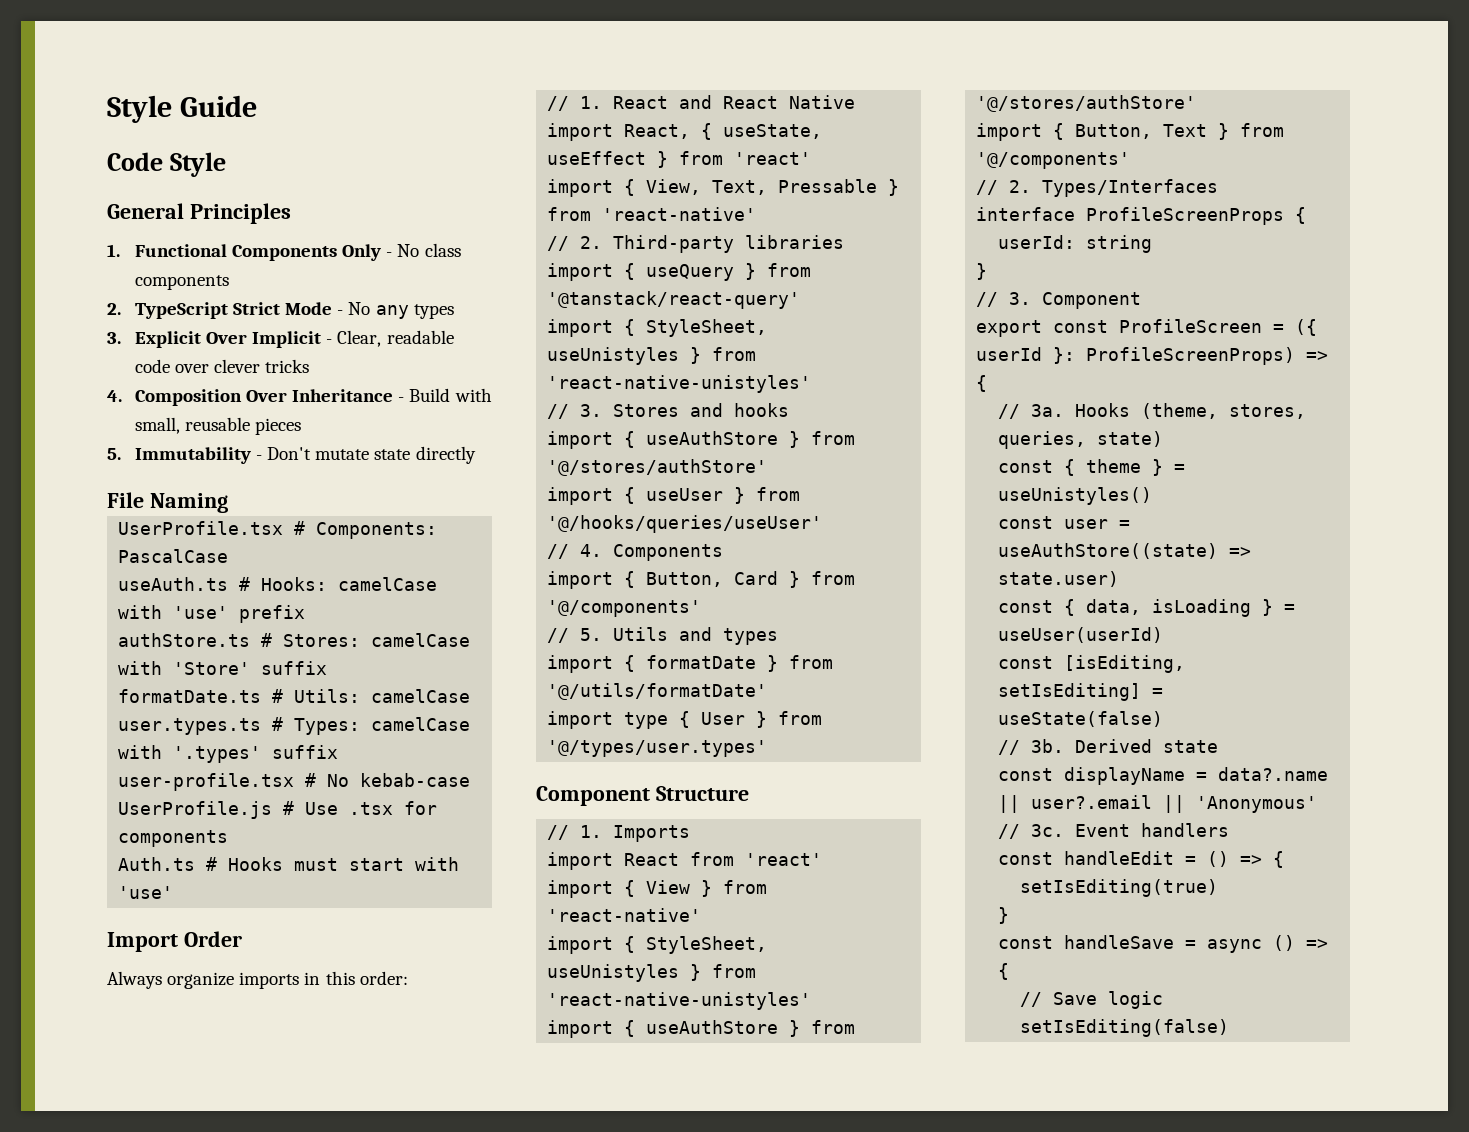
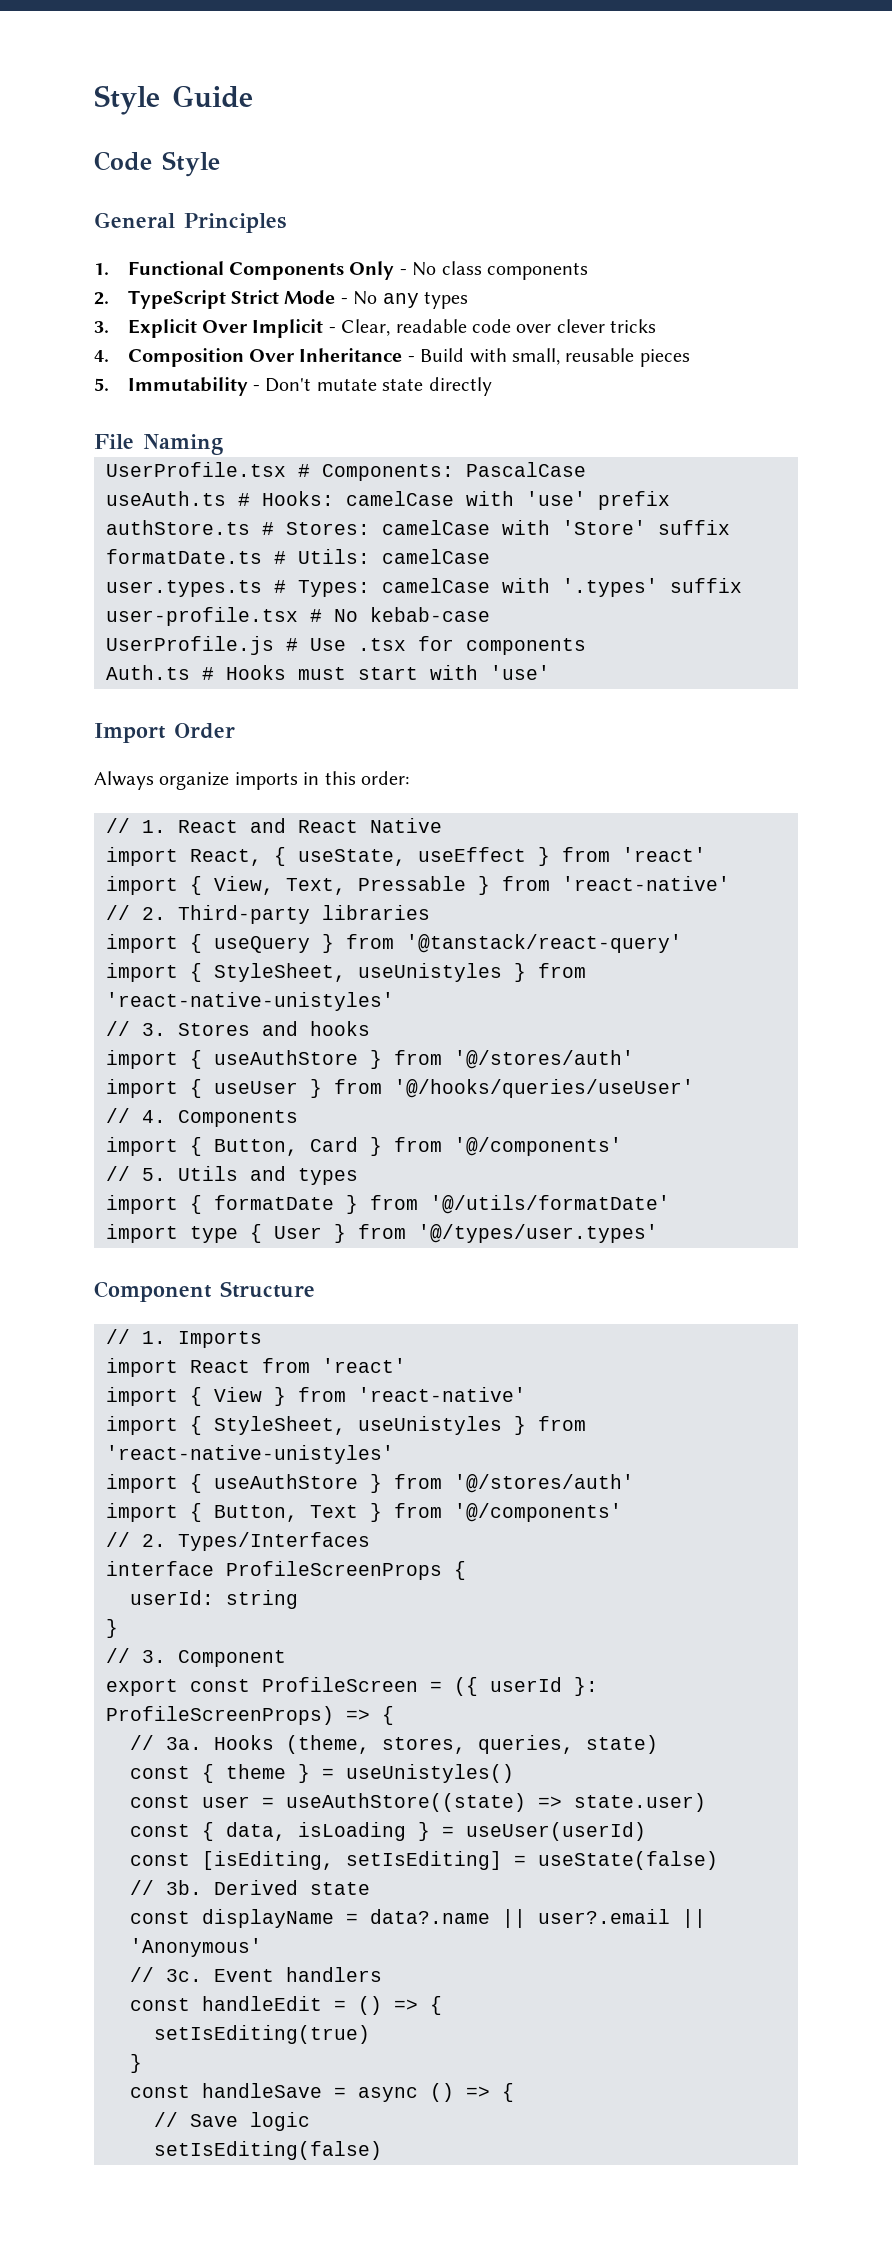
  // 3. Stores and hooks
- import { useAuthStore } from '@/stores/authStore'
+ import { useAuthStore } from '@/stores/auth'
  import { View } from 'react-native'
  import { StyleSheet, useUnistyles } from 'react-native-unistyles'
- import { useAuthStore } from '@/stores/authStore'
+ import { useAuthStore } from '@/stores/auth'

